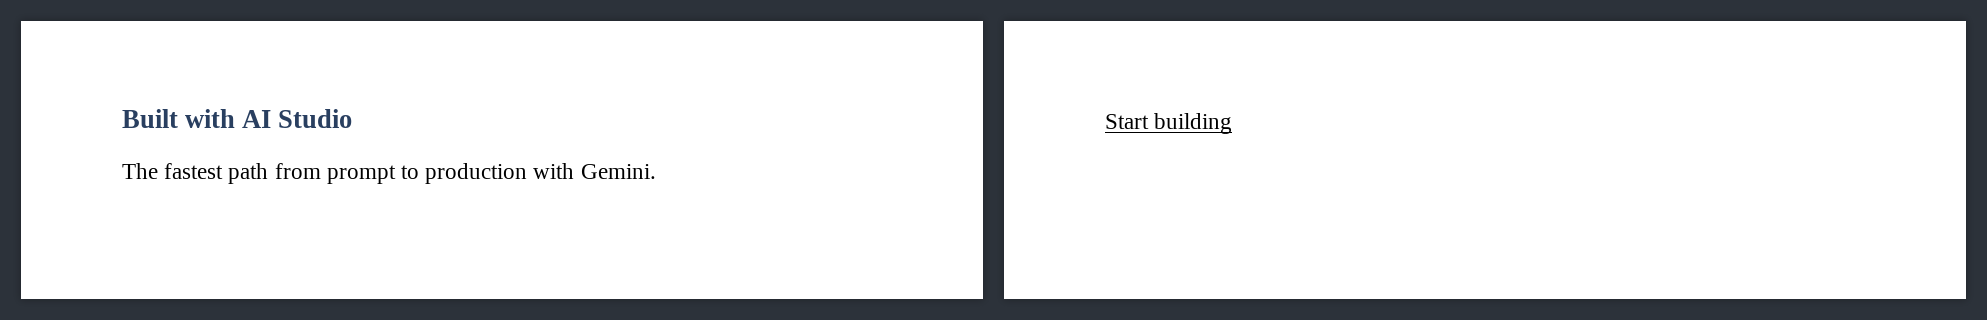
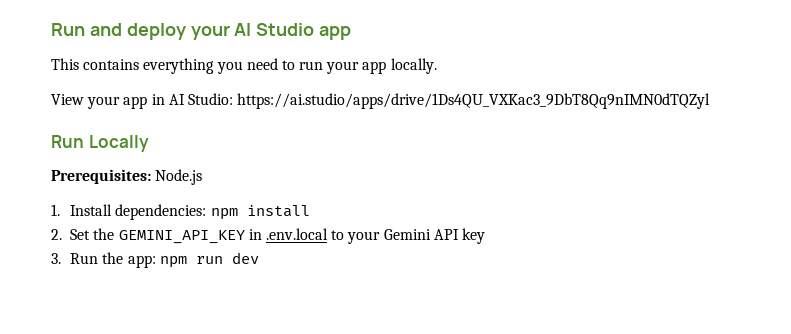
- Built with AI Studio
- The fastest path from prompt to production with Gemini.
- Start building
+ Run and deploy your AI Studio app
+ This contains everything you need to run your app locally.
+ View your app in AI Studio: https://ai.studio/apps/drive/1Ds4QU_VXKac3_9DbT8Qq9nIMN0dTQZyl
+ Run Locally
+ Prerequisites: Node.js
+ 1. Install dependencies: npm install
+ 2. Set the GEMINI_API_KEY in .env.local to your Gemini API key
+ 3. Run the app: npm run dev

